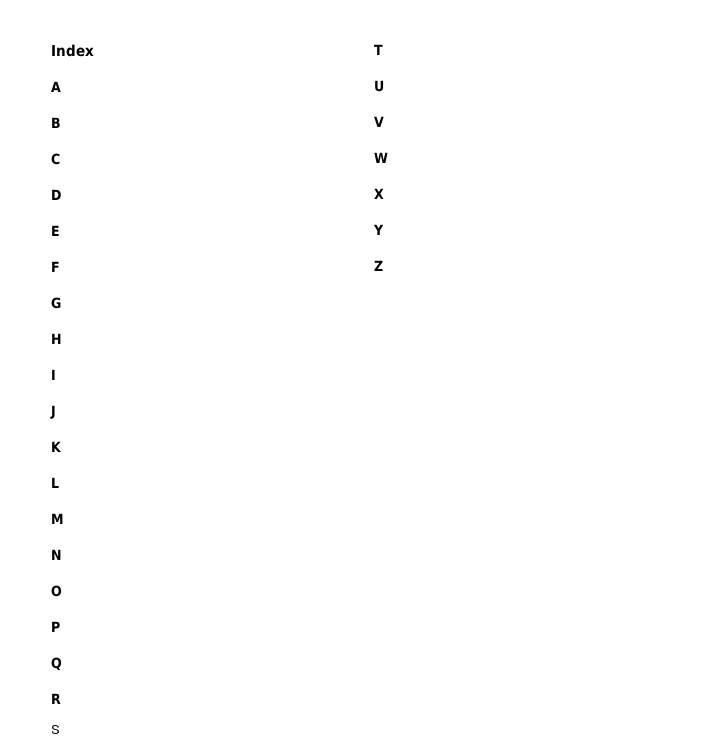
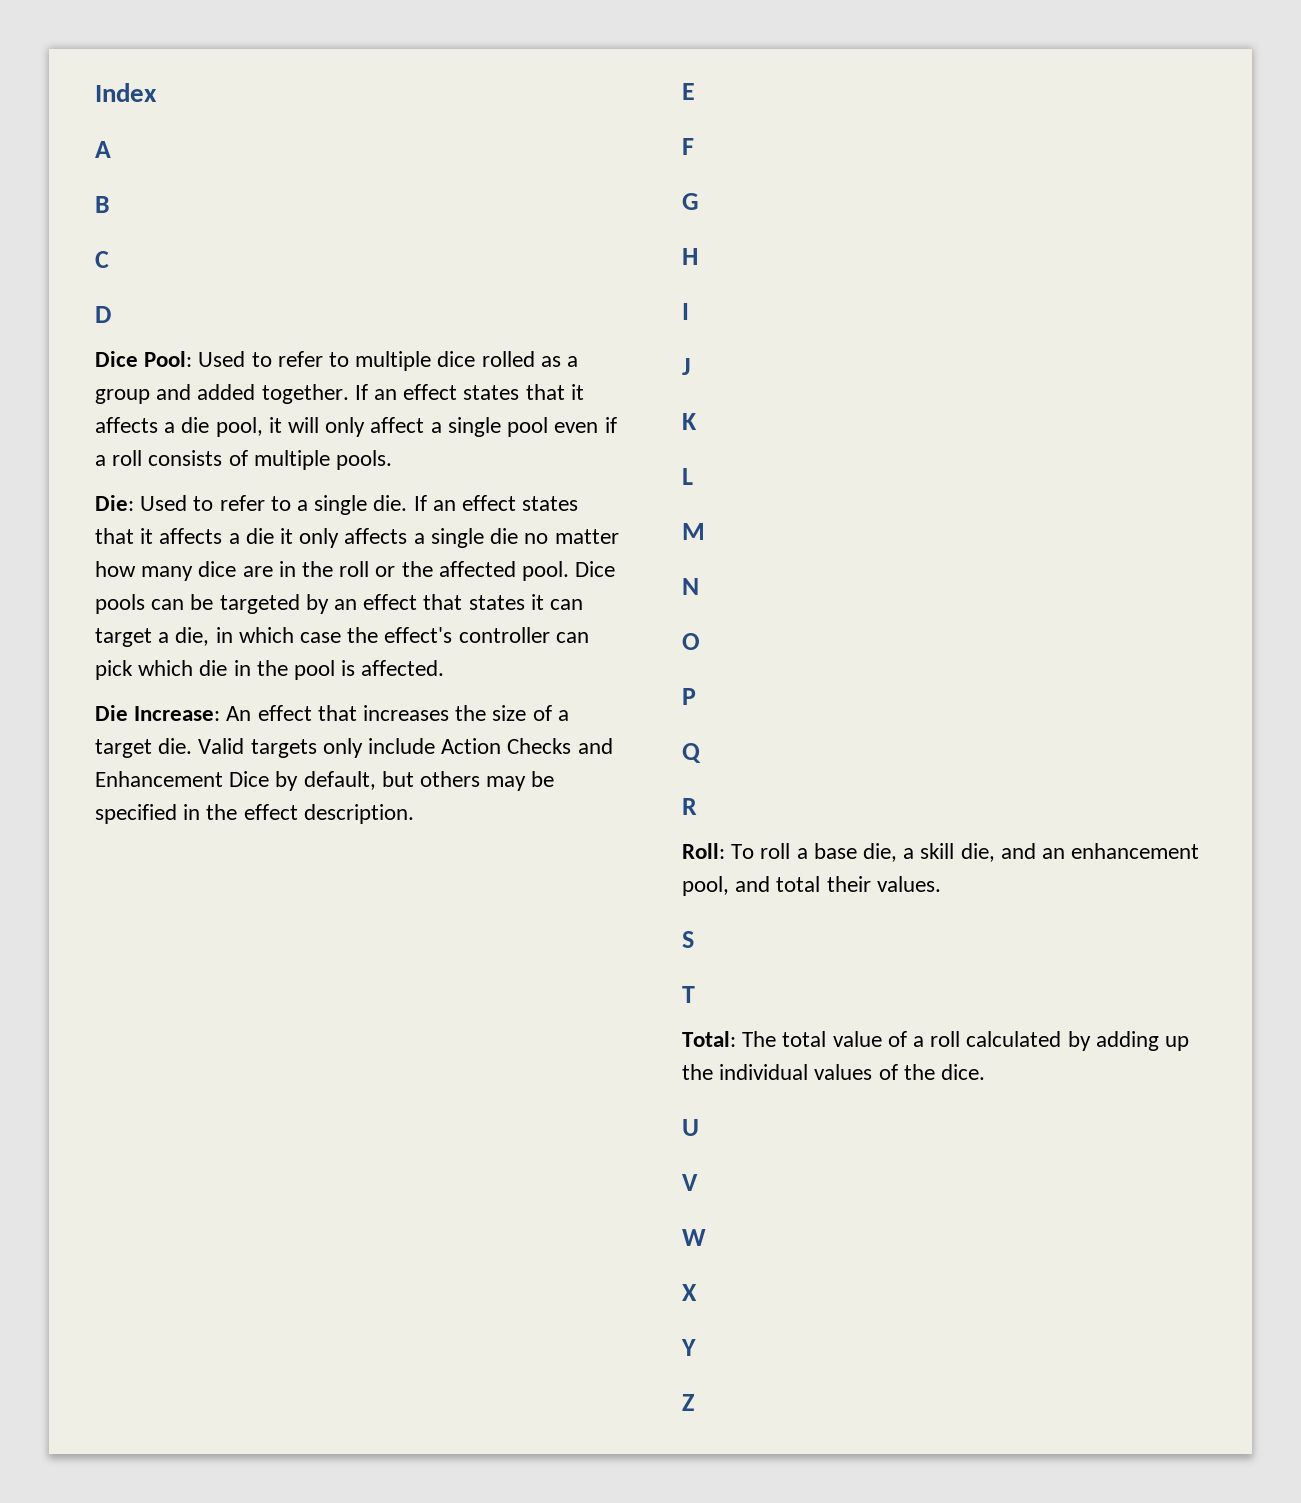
+ Dice Pool: Used to refer to multiple dice rolled as a group and added together. If an effect states that it affects a die pool, it will only affect a single pool even if a roll consists of multiple pools.
+ Die: Used to refer to a single die. If an effect states that it affects a die it only affects a single die no matter how many dice are in the roll or the affected pool. Dice pools can be targeted by an effect that states it can target a die, in which case the effect's controller can pick which die in the pool is affected.
+ Die Increase: An effect that increases the size of a target die. Valid targets only include Action Checks and Enhancement Dice by default, but others may be specified in the effect description.
+ Roll: To roll a base die, a skill die, and an enhancement pool, and total their values.
  S
  T
+ Total: The total value of a roll calculated by adding up the individual values of the dice.

